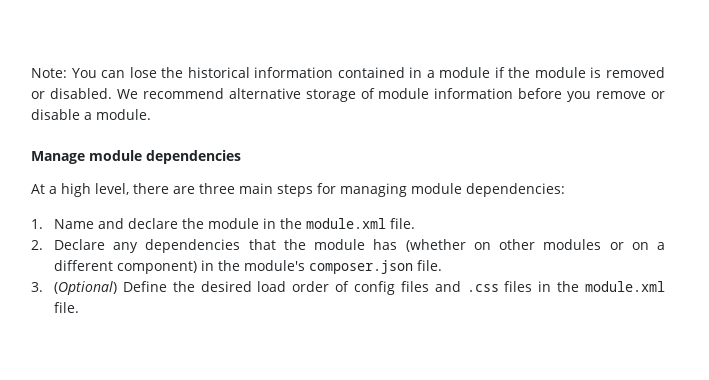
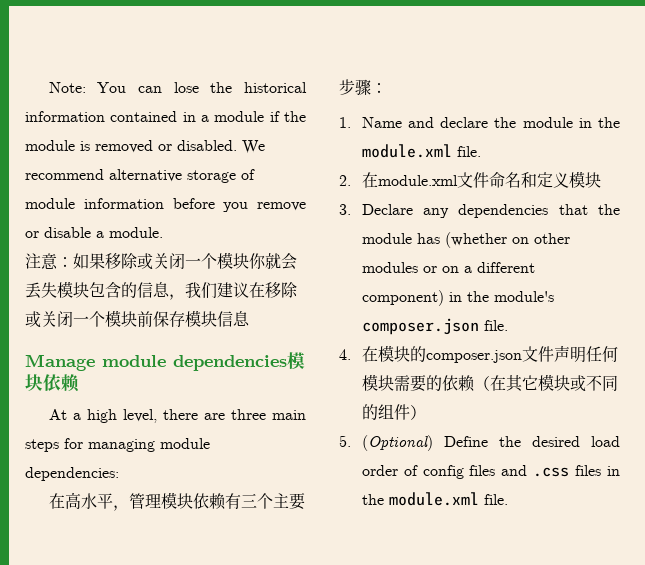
+ 注意：如果移除或关闭一个模块你就会丢失模块包含的信息，我们建议在移除或关闭一个模块前保存模块信息
- Manage module dependencies
+ Manage module dependencies模块依赖
+ 在高水平，管理模块依赖有三个主要步骤：
- 2. Declare any dependencies that the module has (whether on other modules or on a different component) in the module's composer.json file.
+ 2.在module.xml文件命名和定义模块
+ 3. Declare any dependencies that the module has (whether on other modules or on a different component) in the module's composer.json file.
- 3. (Optional) Define the desired load order of config files and .css files in the module.xml file.
+ 4.在模块的composer.json文件声明任何模块需要的依赖（在其它模块或不同的组件）
+ 5. (Optional) Define the desired load order of config files and .css files in the module.xml file.

